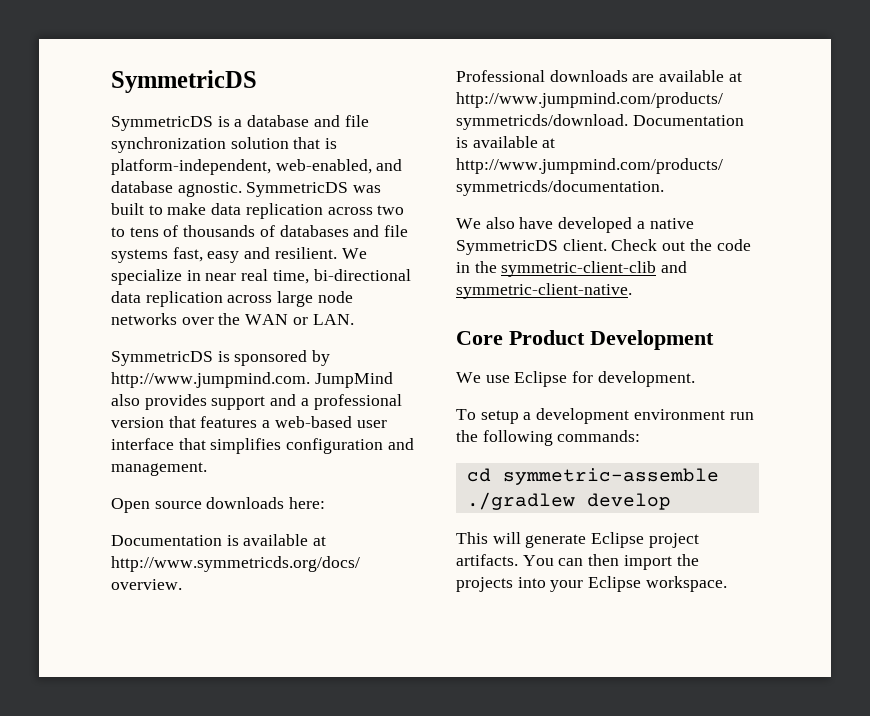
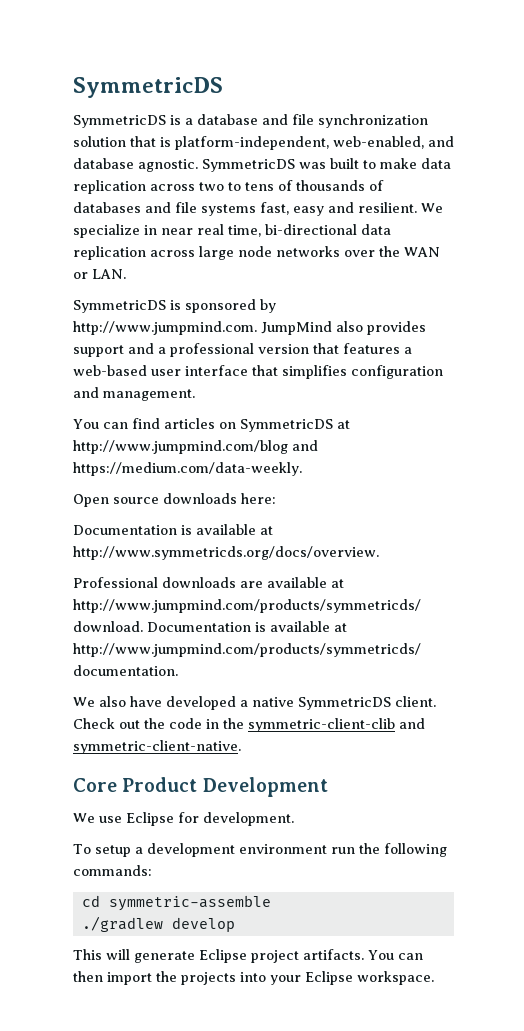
+ You can find articles on SymmetricDS at http://www.jumpmind.com/blog and https://medium.com/data-weekly.

